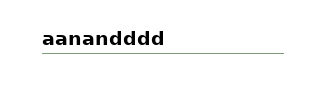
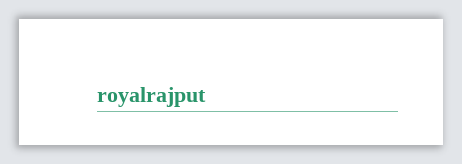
- aanandddd
+ royalrajput

